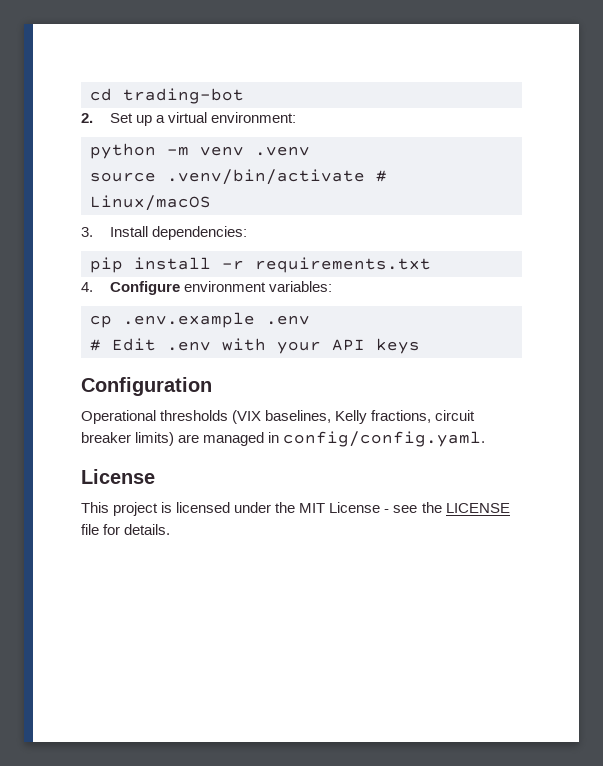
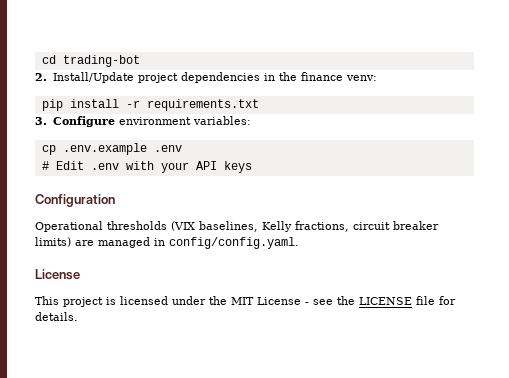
- 2. Set up a virtual environment:
- python -m venv .venv
- source .venv/bin/activate # Linux/macOS
- 3. Install dependencies:
+ 2. Install/Update project dependencies in the finance venv:
- 4. Configure environment variables:
+ 3. Configure environment variables:

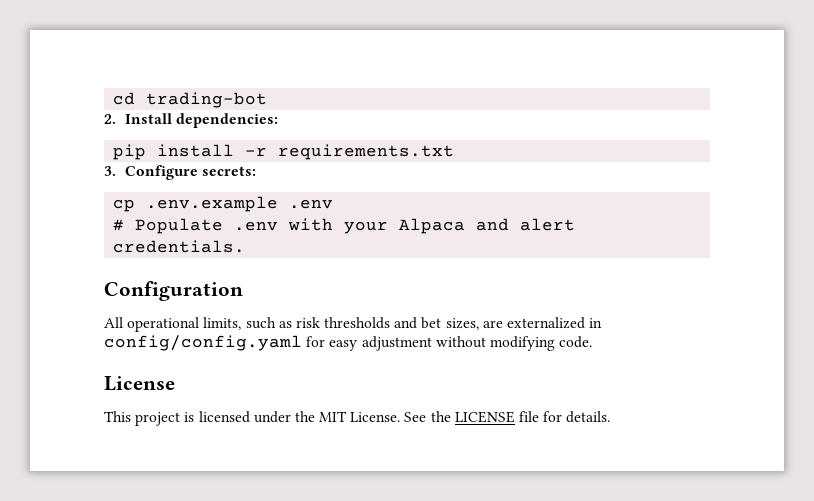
- 2. Install/Update project dependencies in the finance venv:
+ 2. Install dependencies:
- 3. Configure environment variables:
+ 3. Configure secrets:
- # Edit .env with your API keys
+ # Populate .env with your Alpaca and alert credentials.
  Configuration
- Operational thresholds (VIX baselines, Kelly fractions, circuit breaker limits) are managed in config/config.yaml.
+ All operational limits, such as risk thresholds and bet sizes, are externalized in config/config.yaml for easy adjustment without modifying code.
- This project is licensed under the MIT License - see the LICENSE file for details.
+ This project is licensed under the MIT License. See the LICENSE file for details.

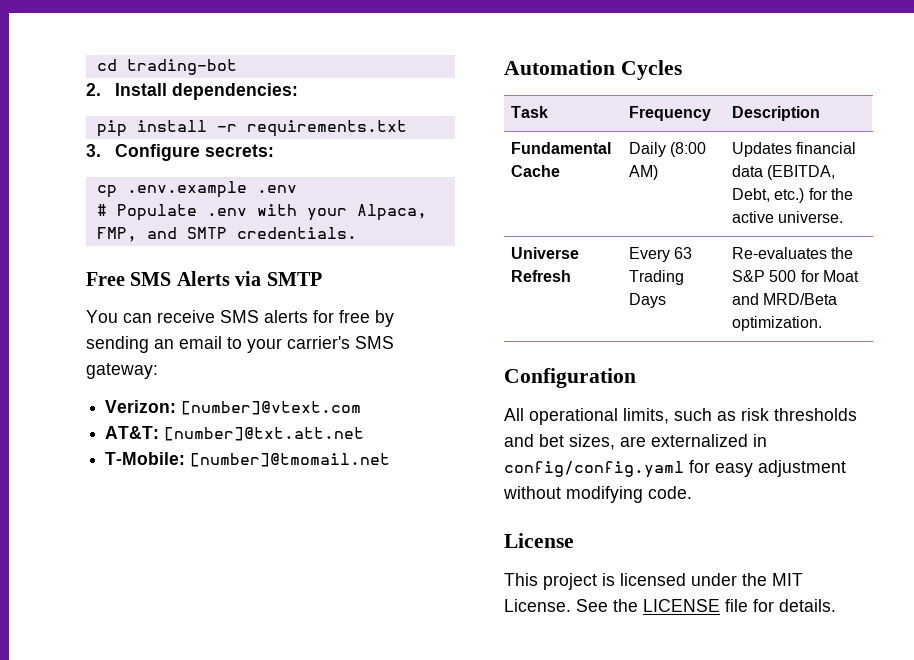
- # Populate .env with your Alpaca and alert credentials.
+ # Populate .env with your Alpaca, FMP, and SMTP credentials.
+ Free SMS Alerts via SMTP
+ You can receive SMS alerts for free by sending an email to your carrier's SMS gateway:
+ Verizon: [number]@vtext.com
+ AT&T: [number]@txt.att.net
+ T-Mobile: [number]@tmomail.net
+ Automation Cycles
+ Task | Frequency | Description
+ Fundamental Cache | Daily (8:00 AM) | Updates financial data (EBITDA, Debt, etc.) for the active universe.
+ Universe Refresh | Every 63 Trading Days | Re-evaluates the S&P 500 for Moat and MRD/Beta optimization.

